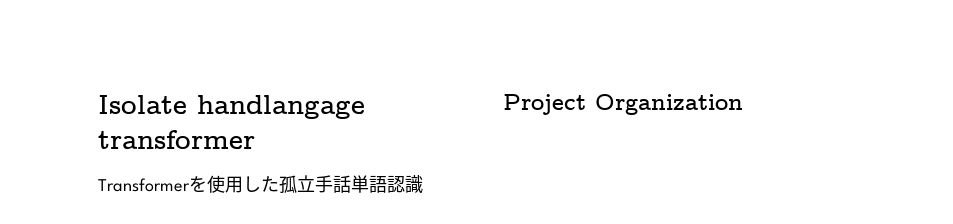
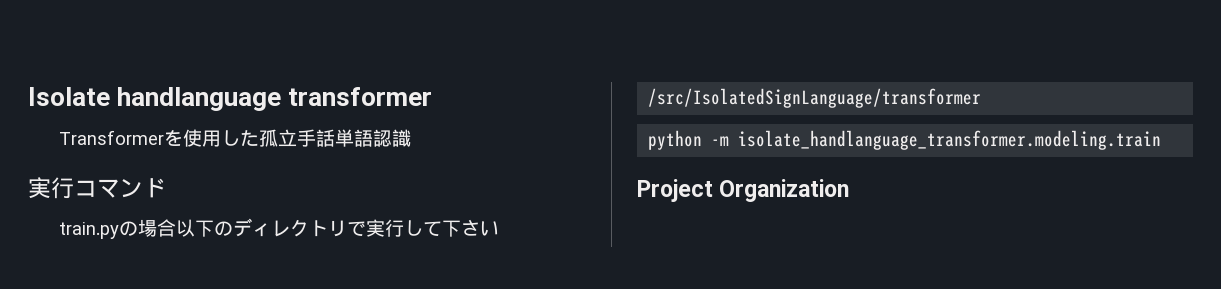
- Isolate handlangage transformer
+ Isolate handlanguage transformer
+ 実行コマンド
+ train.pyの場合以下のディレクトリで実行して下さい
+ /src/IsolatedSignLanguage/transformer
+ python -m isolate_handlanguage_transformer.modeling.train

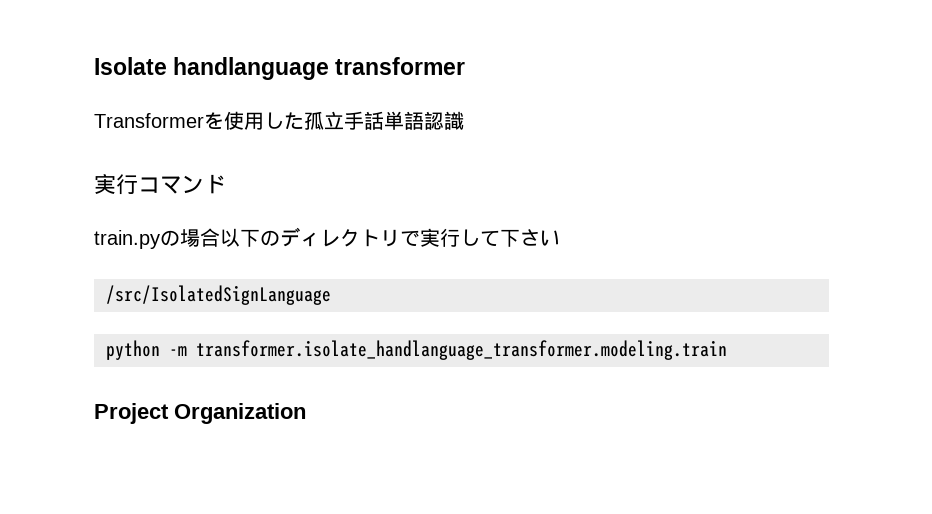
- /src/IsolatedSignLanguage/transformer
+ /src/IsolatedSignLanguage
- python -m isolate_handlanguage_transformer.modeling.train
+ python -m transformer.isolate_handlanguage_transformer.modeling.train

